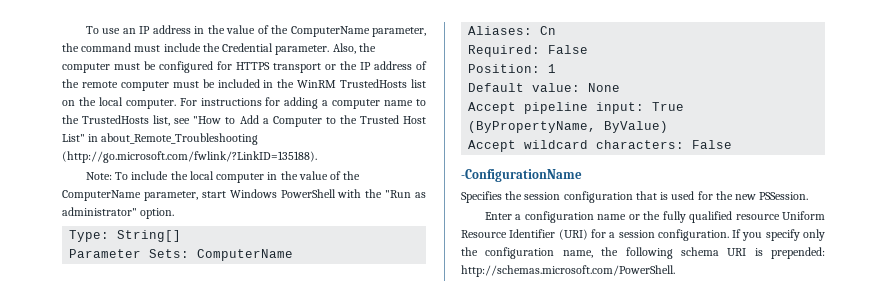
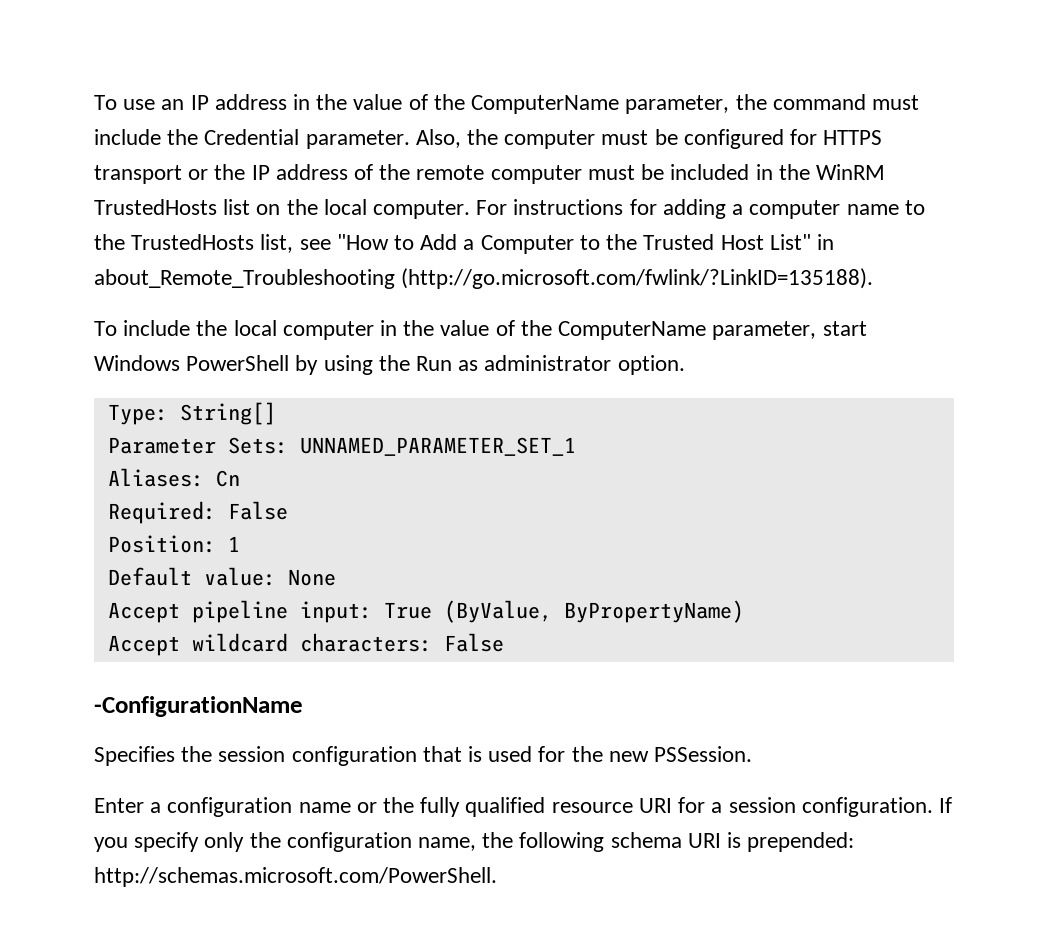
- Note: To include the local computer in the value of the ComputerName parameter, start Windows PowerShell with the "Run as administrator" option.
+ To include the local computer in the value of the ComputerName parameter, start Windows PowerShell by using the Run as administrator option.
- Parameter Sets: ComputerName
+ Parameter Sets: UNNAMED_PARAMETER_SET_1
- Accept pipeline input: True (ByPropertyName, ByValue)
+ Accept pipeline input: True (ByValue, ByPropertyName)
- Enter a configuration name or the fully qualified resource Uniform Resource Identifier (URI) for a session configuration.
+ Enter a configuration name or the fully qualified resource URI for a session configuration.

